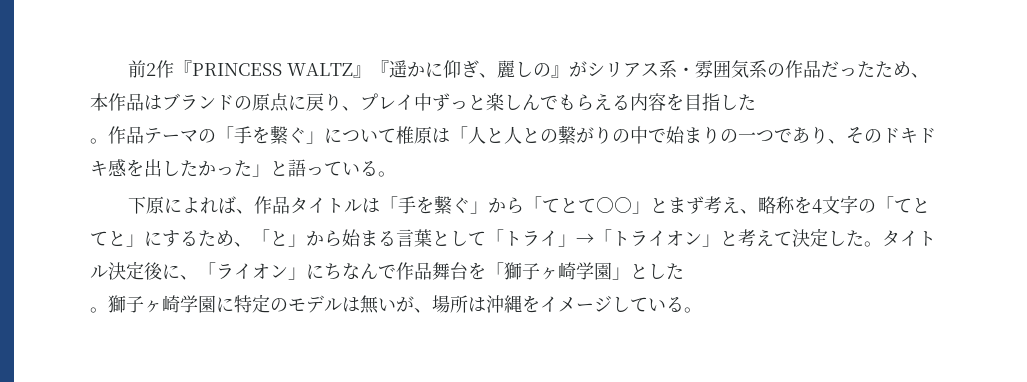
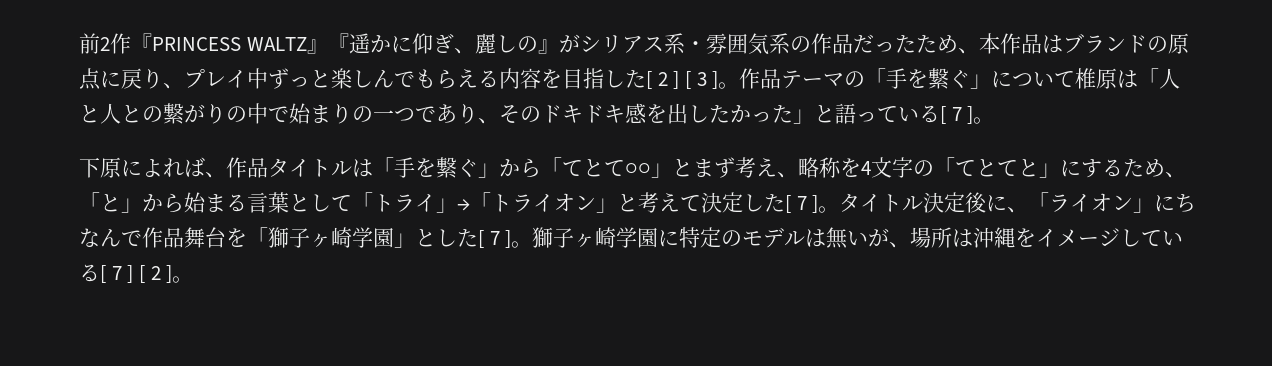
- 前2作『PRINCESS WALTZ』『遥かに仰ぎ、麗しの』がシリアス系・雰囲気系の作品だったため、本作品はブランドの原点に戻り、プレイ中ずっと楽しんでもらえる内容を目指した
- 。
+ 前2作『PRINCESS WALTZ』『遥かに仰ぎ、麗しの』がシリアス系・雰囲気系の作品だったため、本作品はブランドの原点に戻り、プレイ中ずっと楽しんでもらえる内容を目指した[ 2 ] [ 3 ]。
- 作品テーマの「手を繋ぐ」について椎原は「人と人との繋がりの中で始まりの一つであり、そのドキドキ感を出したかった」と語っている。
+ 作品テーマの「手を繋ぐ」について椎原は「人と人との繋がりの中で始まりの一つであり、そのドキドキ感を出したかった」と語っている[ 7 ]。
- 下原によれば、作品タイトルは「手を繋ぐ」から「てとて○○」とまず考え、略称を4文字の「てとてと」にするため、「と」から始まる言葉として「トライ」→「トライオン」と考えて決定した。
+ 下原によれば、作品タイトルは「手を繋ぐ」から「てとて○○」とまず考え、略称を4文字の「てとてと」にするため、「と」から始まる言葉として「トライ」→「トライオン」と考えて決定した[ 7 ]。
- タイトル決定後に、「ライオン」にちなんで作品舞台を「獅子ヶ崎学園」とした
- 。
+ タイトル決定後に、「ライオン」にちなんで作品舞台を「獅子ヶ崎学園」とした[ 7 ]。
- 獅子ヶ崎学園に特定のモデルは無いが、場所は沖縄をイメージしている。
+ 獅子ヶ崎学園に特定のモデルは無いが、場所は沖縄をイメージしている[ 7 ] [ 2 ]。

